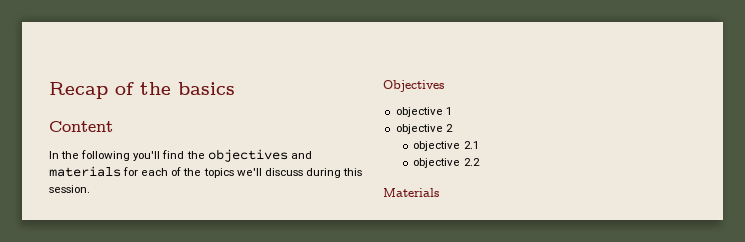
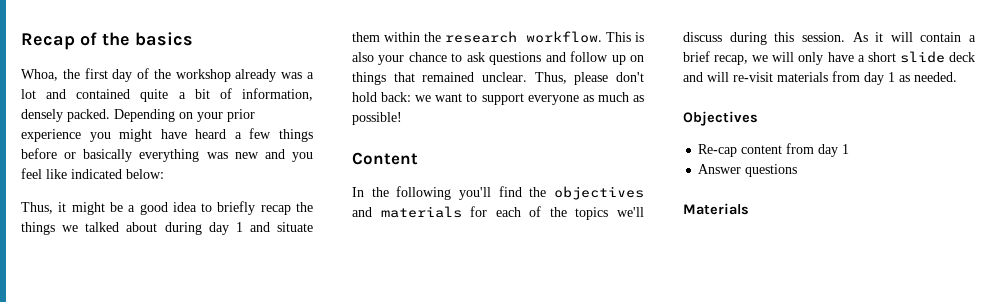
+ Whoa, the first day of the workshop already was a lot and contained quite a bit of information, densely packed. Depending on your prior experience you might have heard a few things before or basically everything was new and you feel like indicated below:
+ Thus, it might be a good idea to briefly recap the things we talked about during day 1 and situate them within the research workflow. This is also your chance to ask questions and follow up on things that remained unclear. Thus, please don't hold back: we want to support everyone as much as possible!
- In the following you'll find the objectives and materials for each of the topics we'll discuss during this session.
+ In the following you'll find the objectives and materials for each of the topics we'll discuss during this session. As it will contain a brief recap, we will only have a short slide deck and will re-visit materials from day 1 as needed.
  Objectives
- objective 1
- objective 2
- objective 2.1
- objective 2.2
+ Re-cap content from day 1
+ Answer questions

